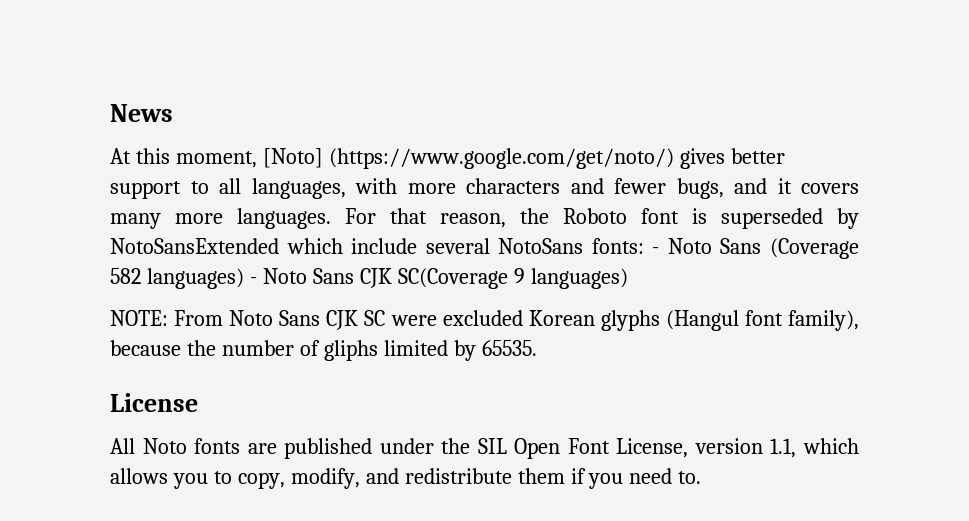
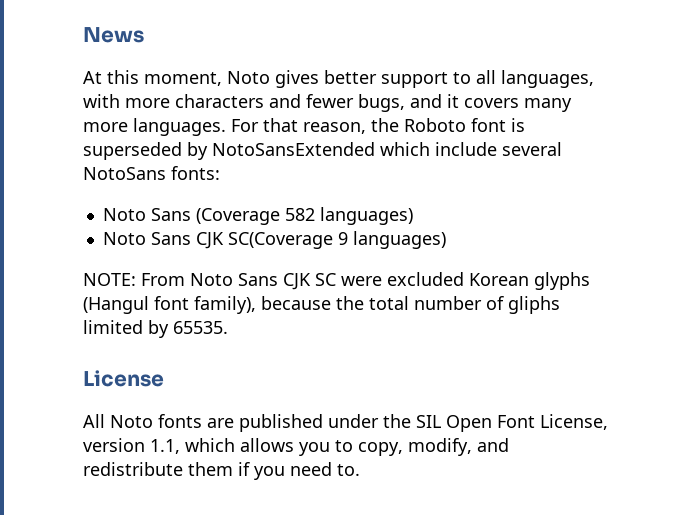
- At this moment, [Noto] (https://www.google.com/get/noto/) gives better support to all languages, with more characters and fewer bugs, and it covers many more languages.
+ At this moment, Noto gives better support to all languages, with more characters and fewer bugs, and it covers many more languages.
- For that reason, the Roboto font is superseded by NotoSansExtended which include several NotoSans fonts: - Noto Sans (Coverage 582 languages) - Noto Sans CJK SC(Coverage 9 languages)
+ For that reason, the Roboto font is superseded by NotoSansExtended which include several NotoSans fonts:
+ Noto Sans (Coverage 582 languages)
+ Noto Sans CJK SC(Coverage 9 languages)
- NOTE: From Noto Sans CJK SC were excluded Korean glyphs (Hangul font family), because the number of gliphs limited by 65535.
+ NOTE: From Noto Sans CJK SC were excluded Korean glyphs (Hangul font family), because the total number of gliphs limited by 65535.

